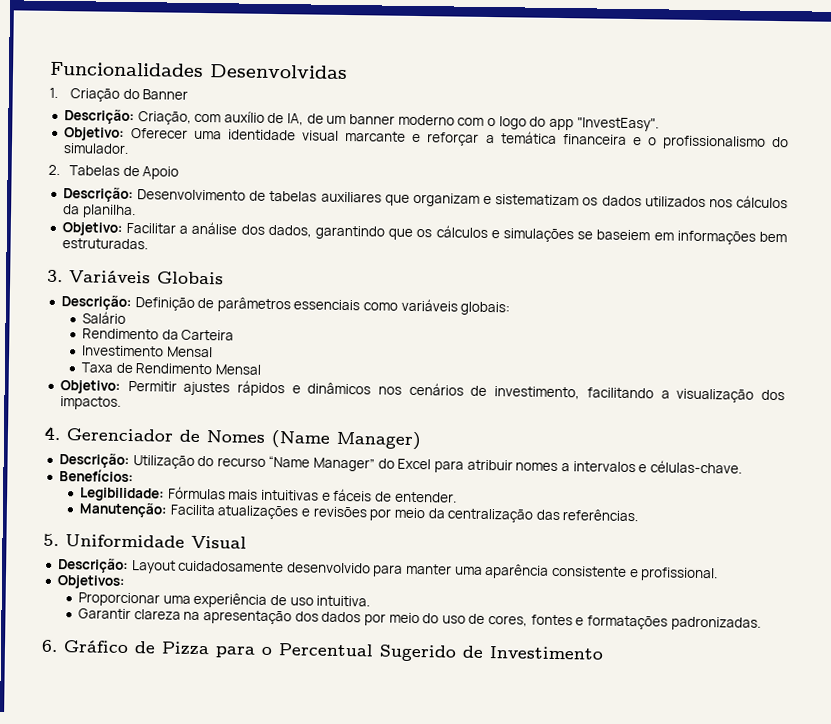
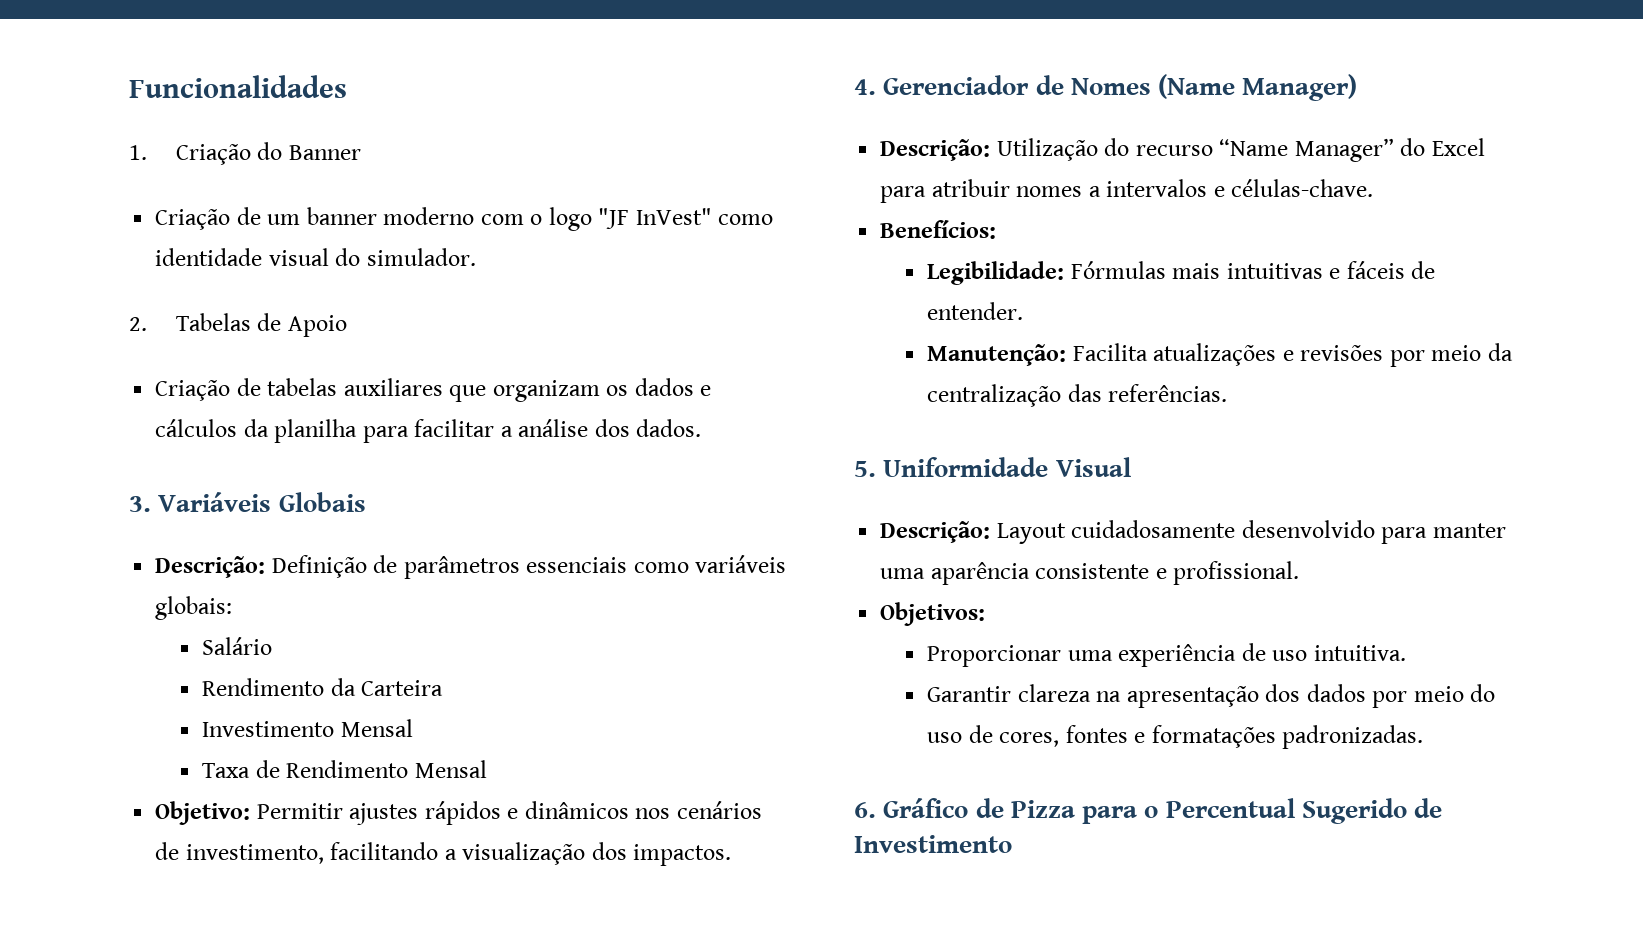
- Funcionalidades Desenvolvidas
+ Funcionalidades
- Descrição: Criação, com auxílio de IA, de um banner moderno com o logo do app "InvestEasy".
- Objetivo: Oferecer uma identidade visual marcante e reforçar a temática financeira e o profissionalismo do simulador.
+ Criação de um banner moderno com o logo "JF InVest" como identidade visual do simulador.
- Descrição: Desenvolvimento de tabelas auxiliares que organizam e sistematizam os dados utilizados nos cálculos da planilha.
- Objetivo: Facilitar a análise dos dados, garantindo que os cálculos e simulações se baseiem em informações bem estruturadas.
+ Criação de tabelas auxiliares que organizam os dados e cálculos da planilha para facilitar a análise dos dados.

